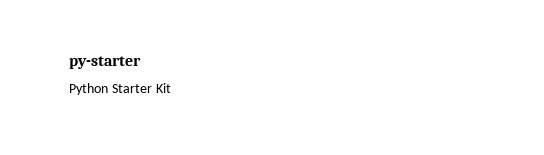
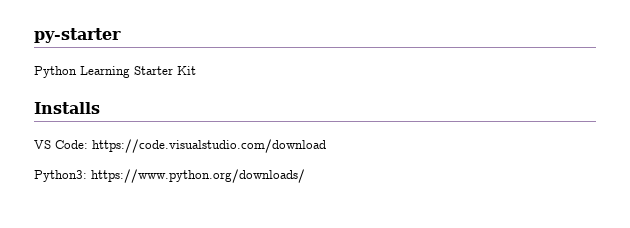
- Python Starter Kit
+ Python Learning Starter Kit
+ Installs
+ VS Code: https://code.visualstudio.com/download
+ Python3: https://www.python.org/downloads/

